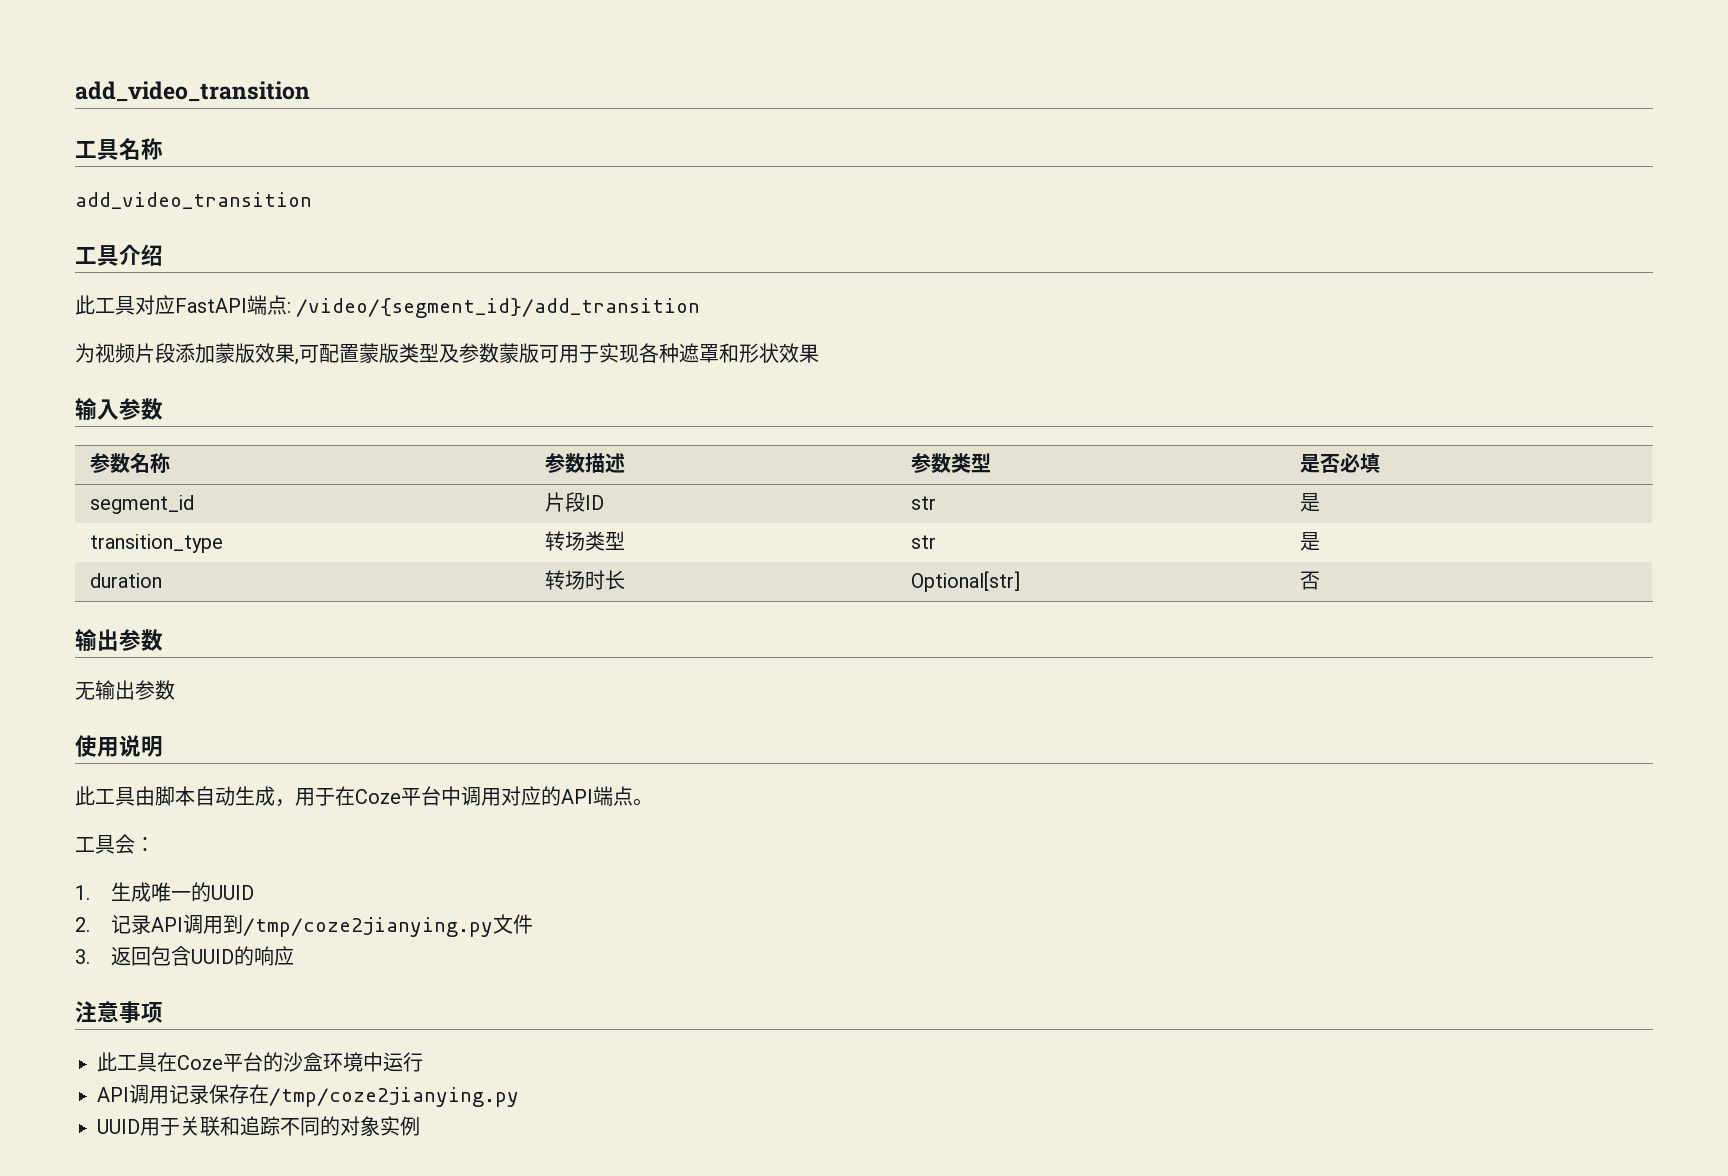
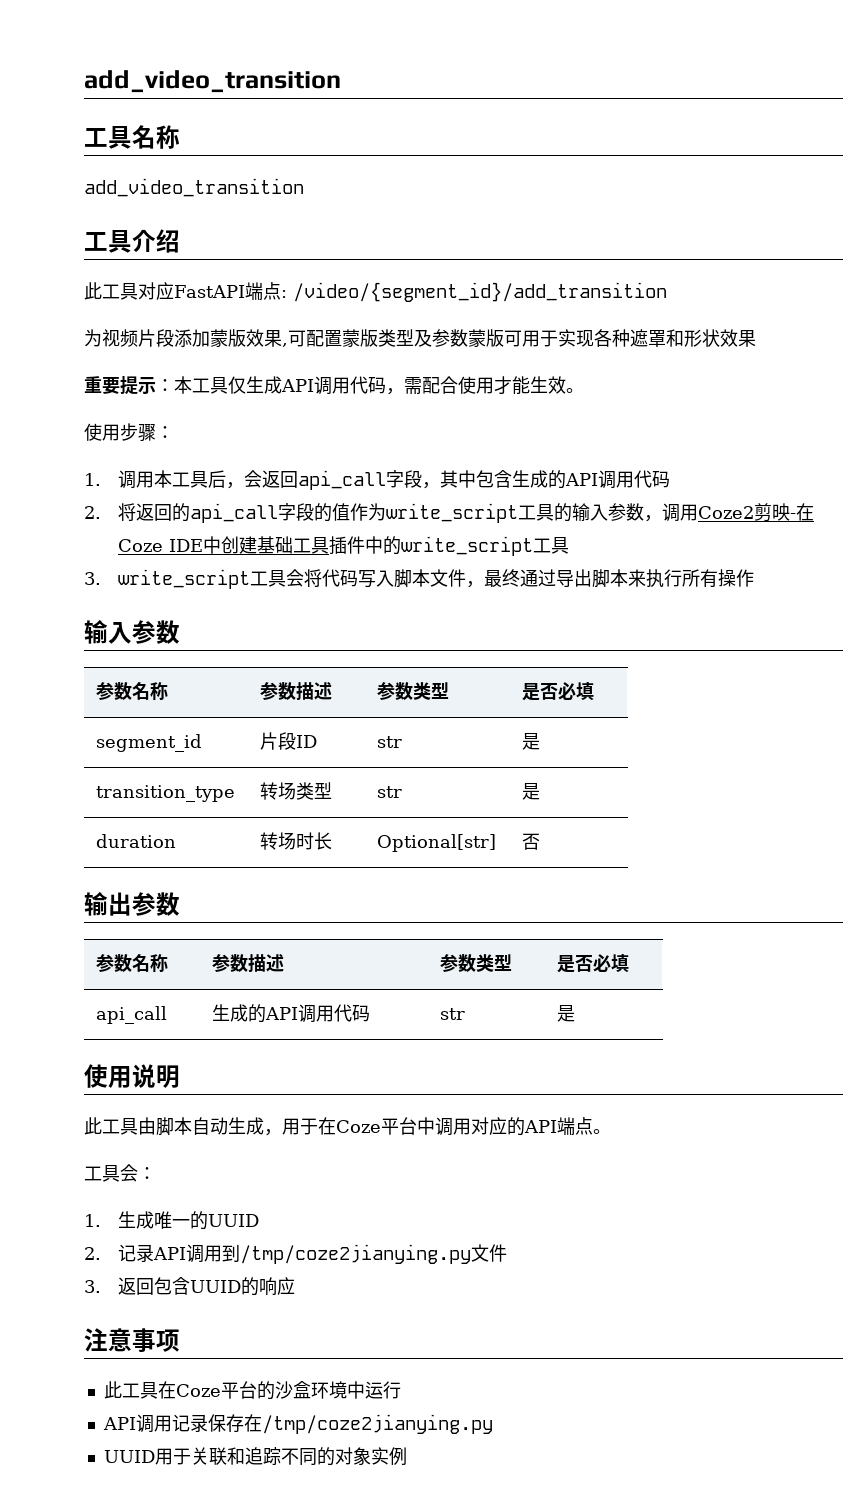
+ 重要提示：本工具仅生成API调用代码，需配合使用才能生效。
+ 使用步骤：
+ 1.调用本工具后，会返回api_call字段，其中包含生成的API调用代码
+ 2.将返回的api_call字段的值作为write_script工具的输入参数，调用Coze2剪映-在Coze IDE中创建基础工具插件中的write_script工具
+ 3. write_script工具会将代码写入脚本文件，最终通过导出脚本来执行所有操作
  duration | 转场时长 | Optional[str] | 否
  输出参数
- 无输出参数
+ 参数名称 | 参数描述 | 参数类型 | 是否必填
+ api_call | 生成的API调用代码 | str | 是

